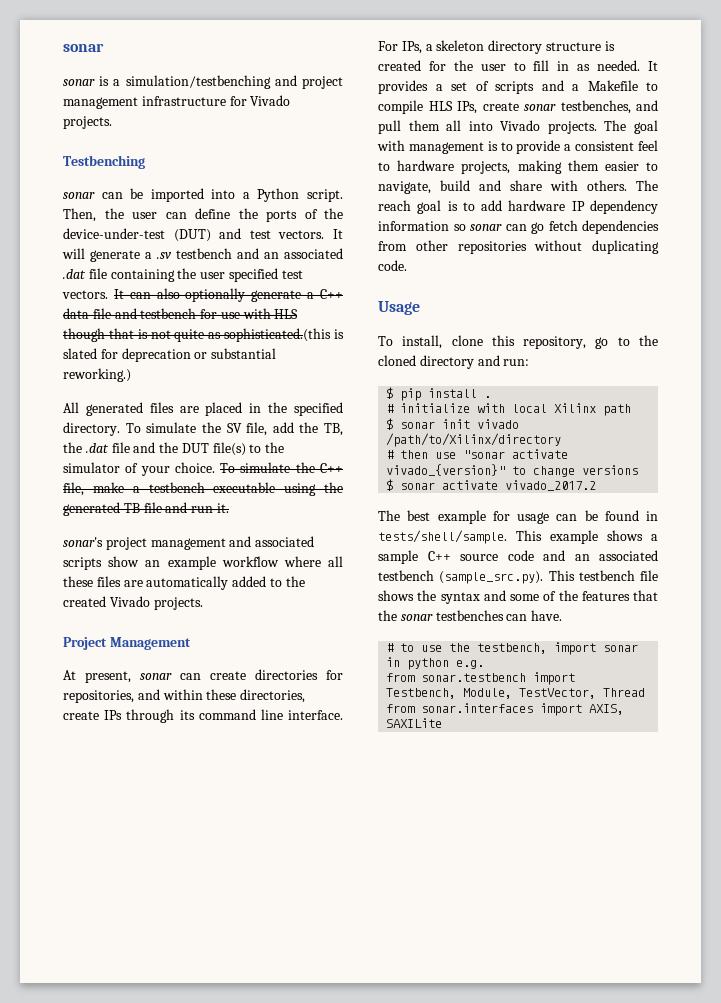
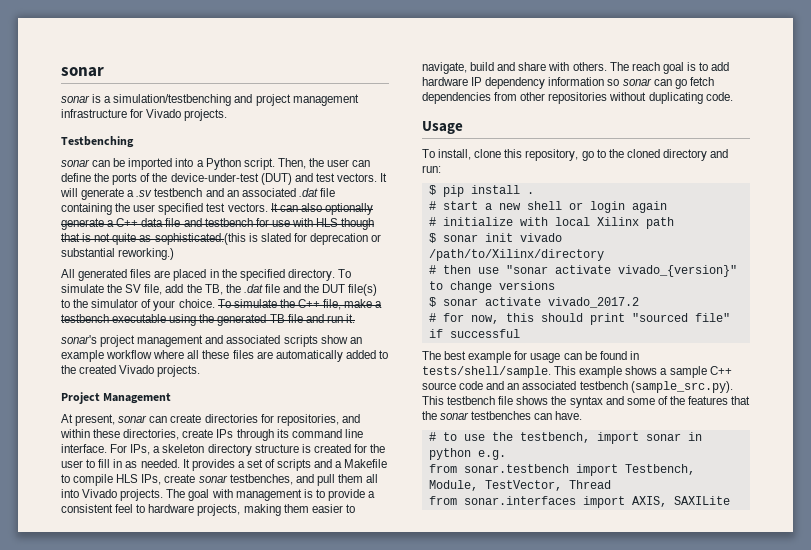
+ # start a new shell or login again
+ # for now, this should print "sourced file" if successful

